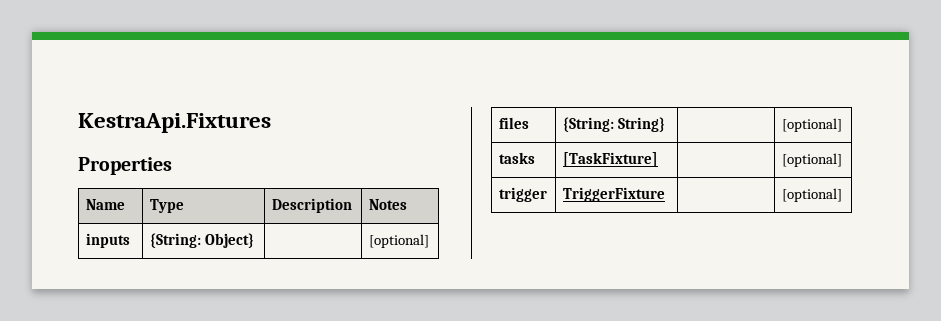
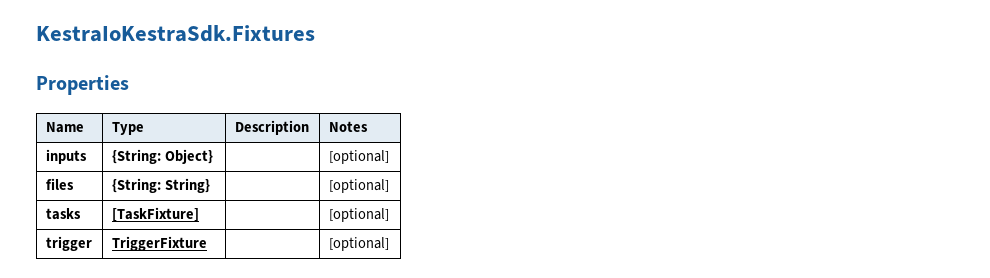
- KestraApi.Fixtures
+ KestraIoKestraSdk.Fixtures

